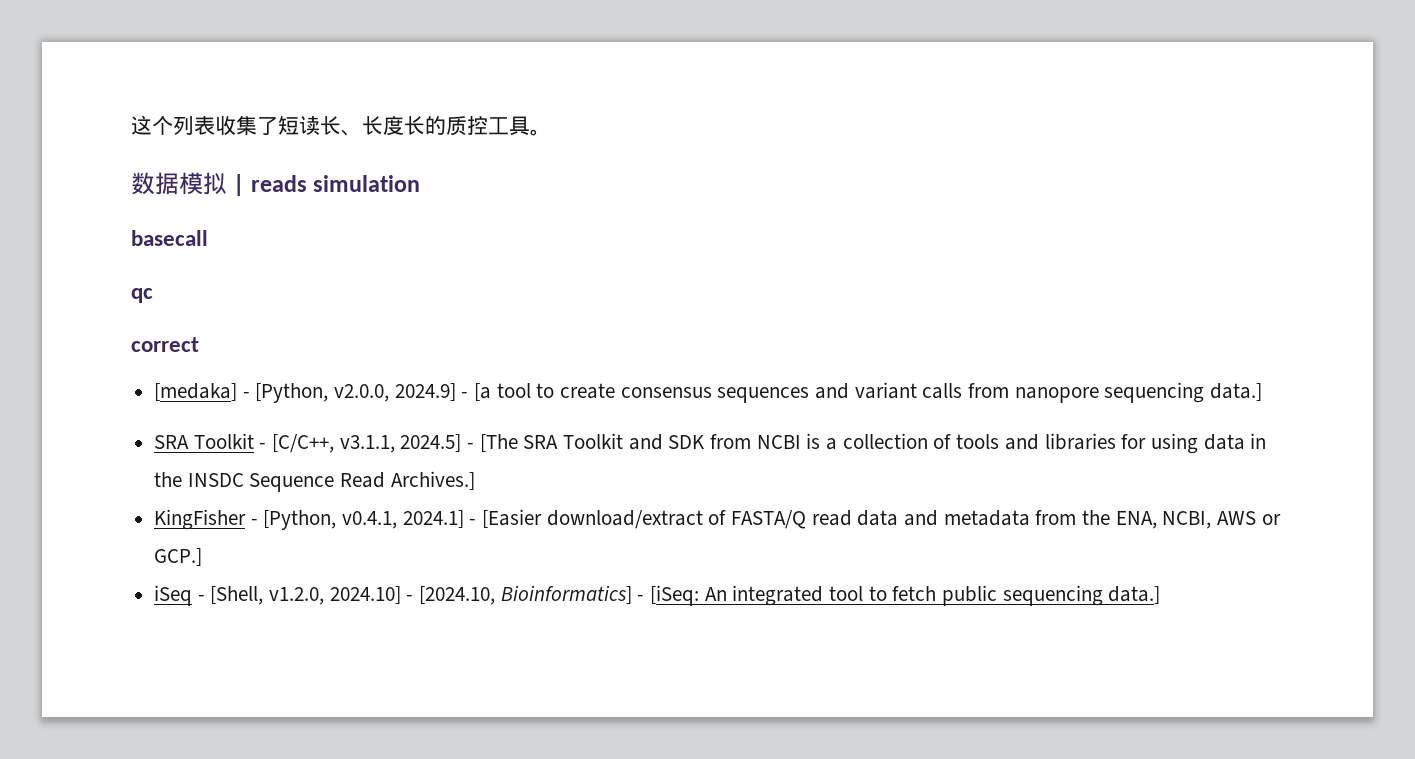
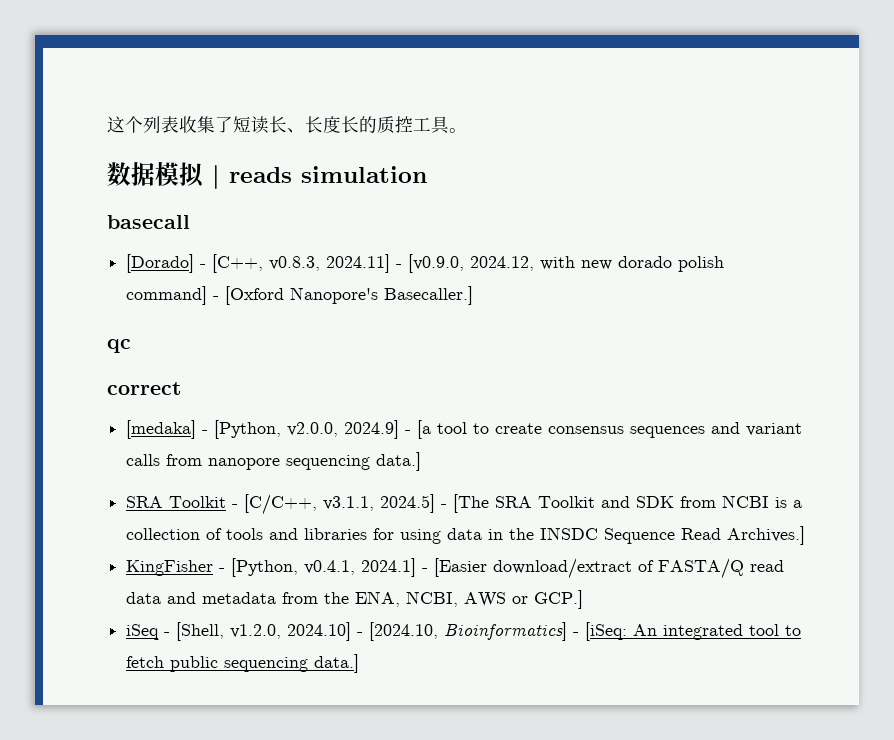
+ [Dorado] - [C++, v0.8.3, 2024.11] - [v0.9.0, 2024.12, with new dorado polish command] - [Oxford Nanopore's Basecaller.]

